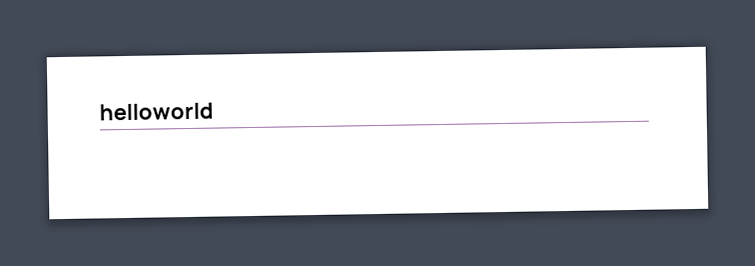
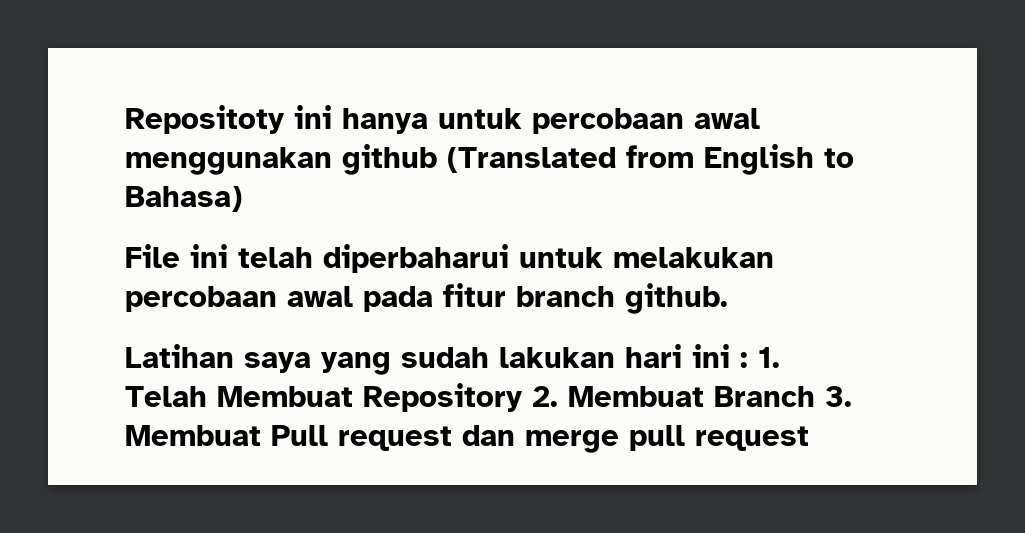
- helloworld
+ Repositoty ini hanya untuk percobaan awal menggunakan github (Translated from English to Bahasa)
+ File ini telah diperbaharui untuk melakukan percobaan awal pada fitur branch github.
+ Latihan saya yang sudah lakukan hari ini : 1. Telah Membuat Repository 2. Membuat Branch 3. Membuat Pull request dan merge pull request

